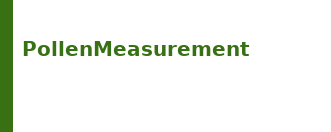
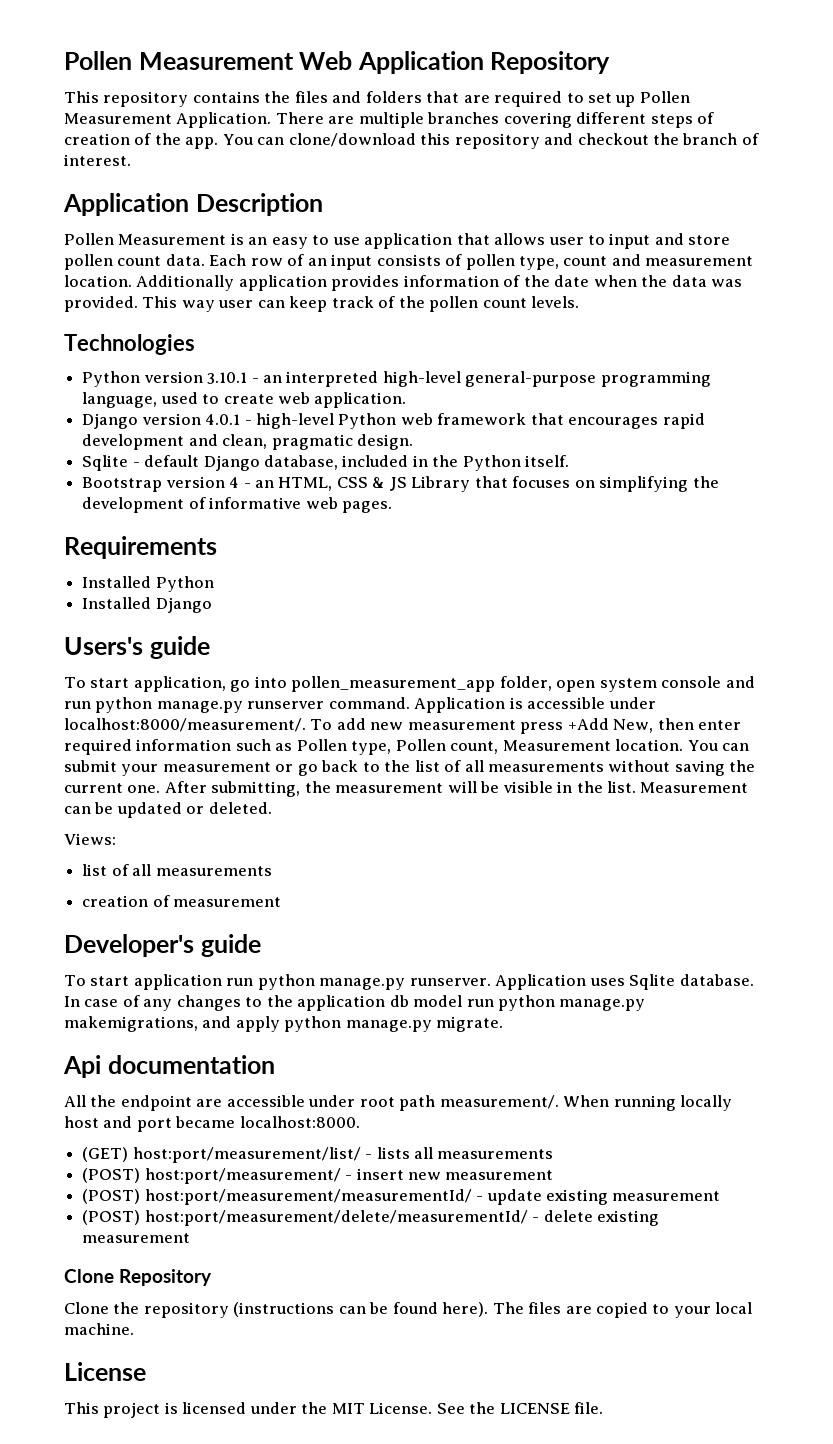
- PollenMeasurement
+ Pollen Measurement Web Application Repository
+ This repository contains the files and folders that are required to set up Pollen Measurement Application. There are multiple branches covering different steps of creation of the app. You can clone/download this repository and checkout the branch of interest.
+ Application Description
+ Pollen Measurement is an easy to use application that allows user to input and store pollen count data. Each row of an input consists of pollen type, count and measurement location. Additionally application provides information of the date when the data was provided. This way user can keep track of the pollen count levels.
+ Technologies
+ Python version 3.10.1 - an interpreted high-level general-purpose programming language, used to create web application.
+ Django version 4.0.1 - high-level Python web framework that encourages rapid development and clean, pragmatic design.
+ Sqlite - default Django database, included in the Python itself.
+ Bootstrap version 4 - an HTML, CSS & JS Library that focuses on simplifying the development of informative web pages.
+ Requirements
+ Installed Python
+ Installed Django
+ Users's guide
+ To start application, go into pollen_measurement_app folder, open system console and run python manage.py runserver command. Application is accessible under localhost:8000/measurement/. To add new measurement press +Add New, then enter required information such as Pollen type, Pollen count, Measurement location. You can submit your measurement or go back to the list of all measurements without saving the current one. After submitting, the measurement will be visible in the list. Measurement can be updated or deleted.
+ Views:
+ list of all measurements
+ creation of measurement
+ Developer's guide
+ To start application run python manage.py runserver. Application uses Sqlite database. In case of any changes to the application db model run python manage.py makemigrations, and apply python manage.py migrate.
+ Api documentation
+ All the endpoint are accessible under root path measurement/. When running locally host and port became localhost:8000.
+ (GET) host:port/measurement/list/ - lists all measurements
+ (POST) host:port/measurement/ - insert new measurement
+ (POST) host:port/measurement/measurementId/ - update existing measurement
+ (POST) host:port/measurement/delete/measurementId/ - delete existing measurement
+ Clone Repository
+ Clone the repository (instructions can be found here). The files are copied to your local machine.
+ License
+ This project is licensed under the MIT License. See the LICENSE file.

